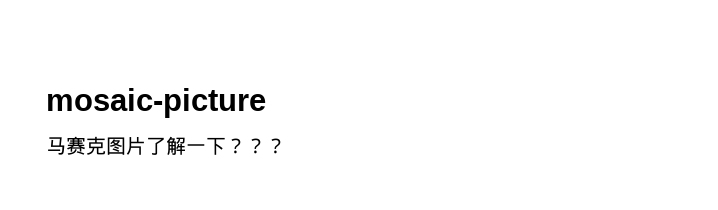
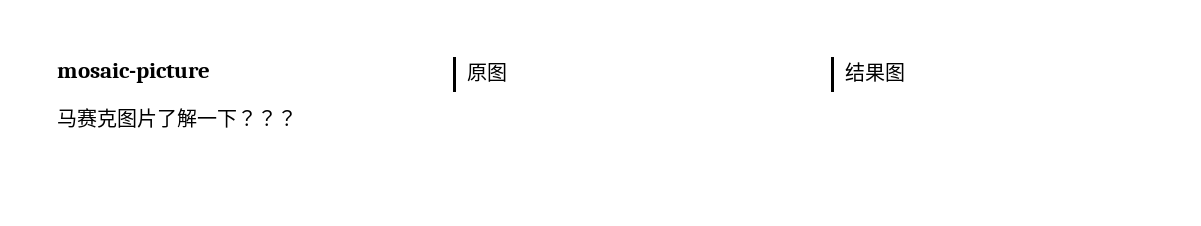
+ 原图
+ 结果图

